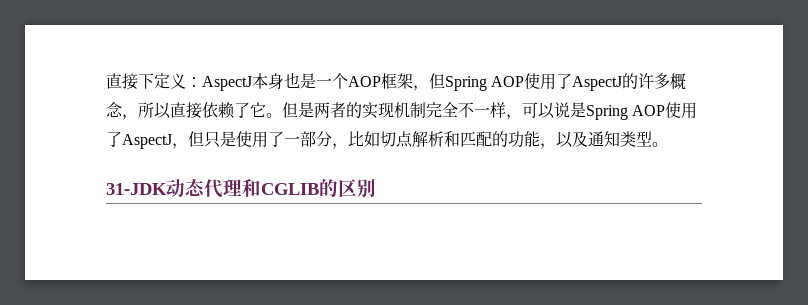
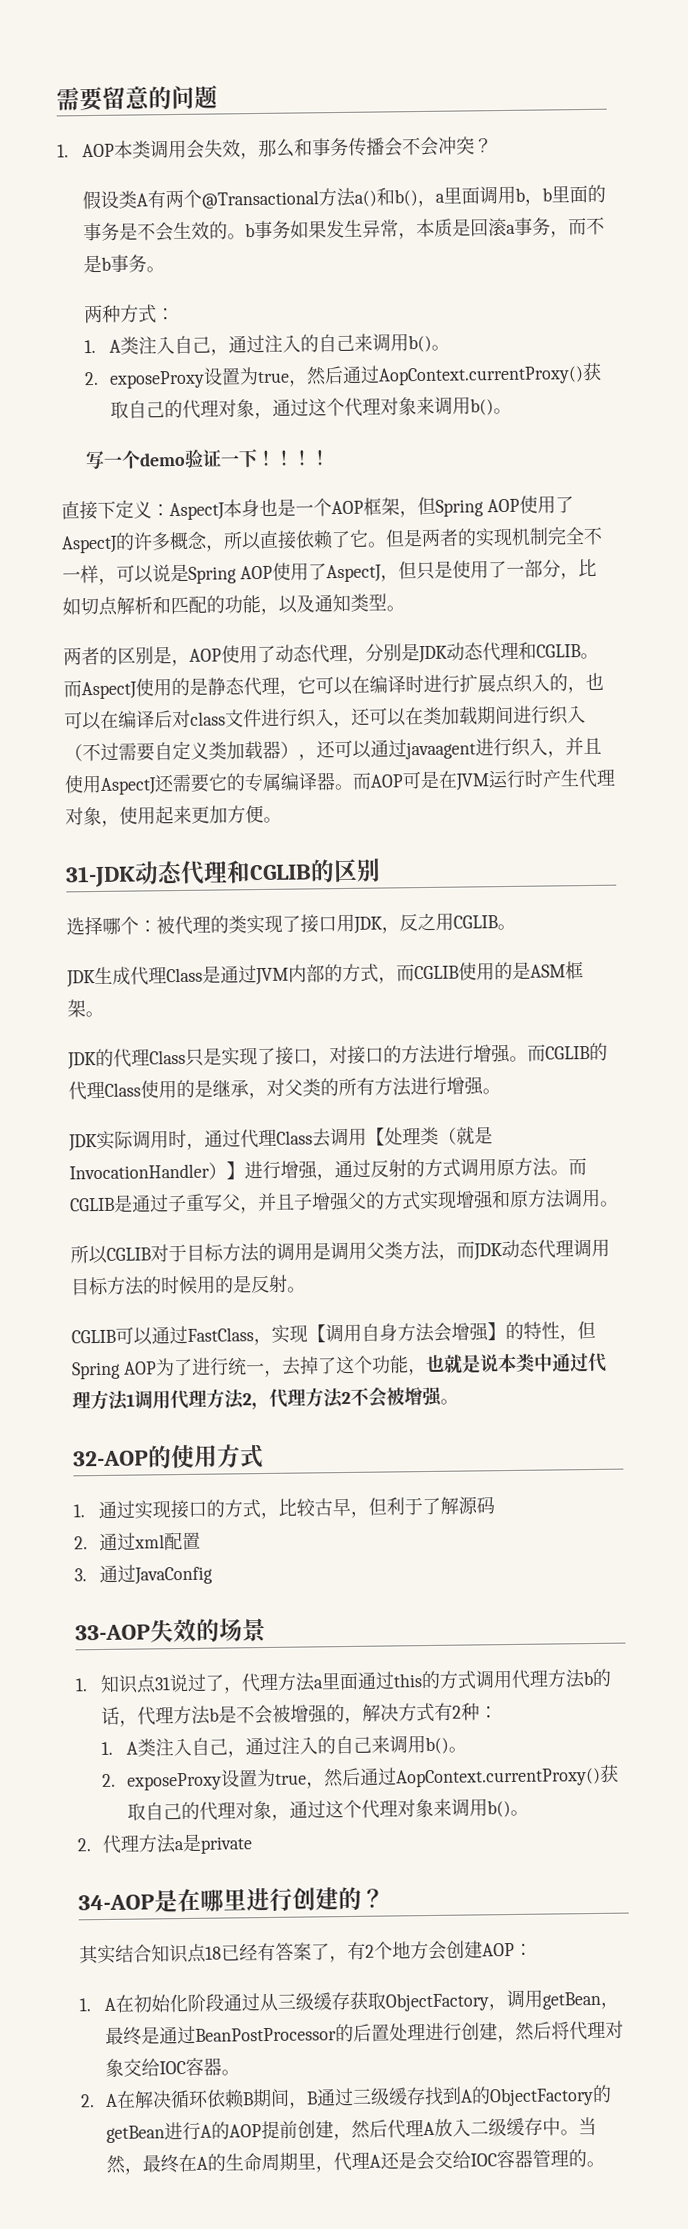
+ 需要留意的问题
+ 1. AOP本类调用会失效，那么和事务传播会不会冲突？
+ 假设类A有两个@Transactional方法a()和b()，a里面调用b，b里面的事务是不会生效的。b事务如果发生异常，本质是回滚a事务，而不是b事务。
+ 两种方式：
+ 1. A类注入自己，通过注入的自己来调用b()。
+ 2. exposeProxy设置为true，然后通过AopContext.currentProxy()获取自己的代理对象，通过这个代理对象来调用b()。
+ 写一个demo验证一下！！！！
+ 两者的区别是，AOP使用了动态代理，分别是JDK动态代理和CGLIB。而AspectJ使用的是静态代理，它可以在编译时进行扩展点织入的，也可以在编译后对class文件进行织入，还可以在类加载期间进行织入（不过需要自定义类加载器），还可以通过javaagent进行织入，并且使用AspectJ还需要它的专属编译器。而AOP可是在JVM运行时产生代理对象，使用起来更加方便。
+ 选择哪个：被代理的类实现了接口用JDK，反之用CGLIB。
+ JDK生成代理Class是通过JVM内部的方式，而CGLIB使用的是ASM框架。
+ JDK的代理Class只是实现了接口，对接口的方法进行增强。而CGLIB的代理Class使用的是继承，对父类的所有方法进行增强。
+ JDK实际调用时，通过代理Class去调用【处理类（就是InvocationHandler）】进行增强，通过反射的方式调用原方法。而CGLIB是通过子重写父，并且子增强父的方式实现增强和原方法调用。
+ 所以CGLIB对于目标方法的调用是调用父类方法，而JDK动态代理调用目标方法的时候用的是反射。
+ CGLIB可以通过FastClass，实现【调用自身方法会增强】的特性，但Spring AOP为了进行统一，去掉了这个功能，也就是说本类中通过代理方法1调用代理方法2，代理方法2不会被增强。
+ 32-AOP的使用方式
+ 1.通过实现接口的方式，比较古早，但利于了解源码
+ 2.通过xml配置
+ 3.通过JavaConfig
+ 33-AOP失效的场景
+ 1.知识点31说过了，代理方法a里面通过this的方式调用代理方法b的话，代理方法b是不会被增强的，解决方式有2种：
+ 1. A类注入自己，通过注入的自己来调用b()。
+ 2. exposeProxy设置为true，然后通过AopContext.currentProxy()获取自己的代理对象，通过这个代理对象来调用b()。
+ 2.代理方法a是private
+ 34-AOP是在哪里进行创建的？
+ 其实结合知识点18已经有答案了，有2个地方会创建AOP：
+ 1. A在初始化阶段通过从三级缓存获取ObjectFactory，调用getBean，最终是通过BeanPostProcessor的后置处理进行创建，然后将代理对象交给IOC容器。
+ 2. A在解决循环依赖B期间，B通过三级缓存找到A的ObjectFactory的getBean进行A的AOP提前创建，然后代理A放入二级缓存中。当然，最终在A的生命周期里，代理A还是会交给IOC容器管理的。

